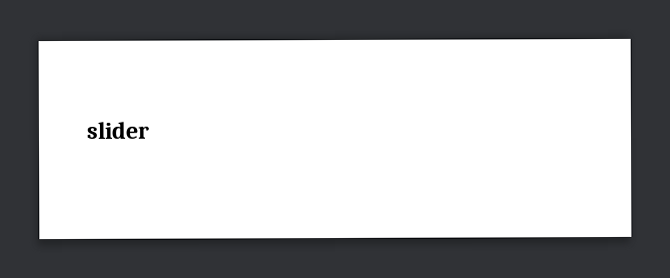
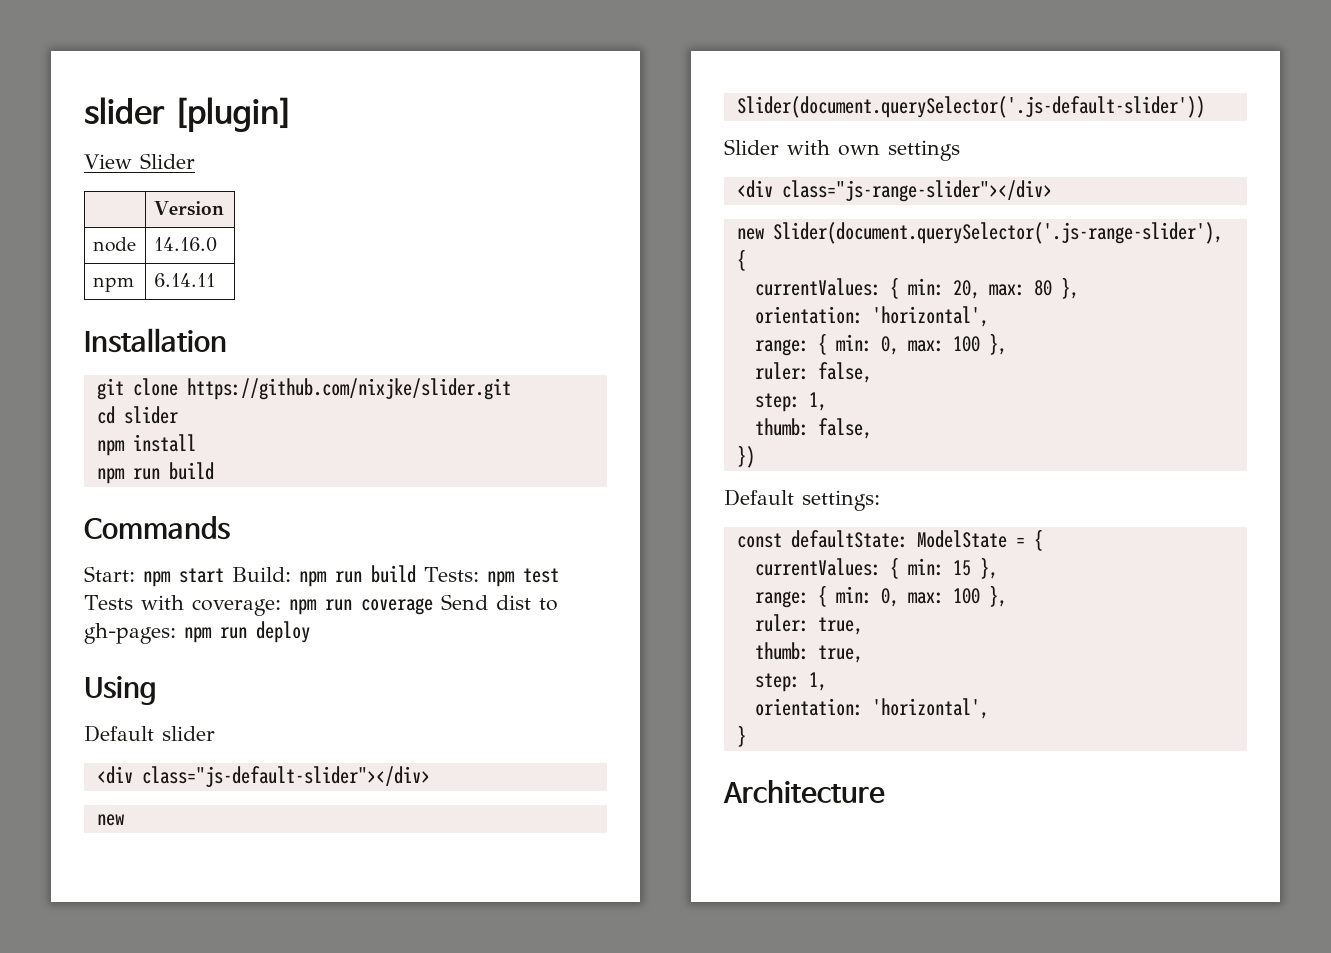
- slider
+ slider [plugin]
+ View Slider
+ | Version
+ node | 14.16.0
+ npm | 6.14.11
+ Installation
+ git clone https://github.com/nixjke/slider.git
+ cd slider
+ npm install
+ npm run build
+ Commands
+ Start: npm start Build: npm run build Tests: npm test Tests with coverage: npm run coverage Send dist to gh-pages: npm run deploy
+ Using
+ Default slider
+ <div class="js-default-slider"></div>
+ new Slider(document.querySelector('.js-default-slider'))
+ Slider with own settings
+ <div class="js-range-slider"></div>
+ new Slider(document.querySelector('.js-range-slider'), {
+ currentValues: { min: 20, max: 80 },
+ orientation: 'horizontal',
+ range: { min: 0, max: 100 },
+ ruler: false,
+ step: 1,
+ thumb: false,
+ })
+ Default settings:
+ const defaultState: ModelState = {
+ currentValues: { min: 15 },
+ range: { min: 0, max: 100 },
+ ruler: true,
+ thumb: true,
+ step: 1,
+ orientation: 'horizontal',
+ }
+ Architecture

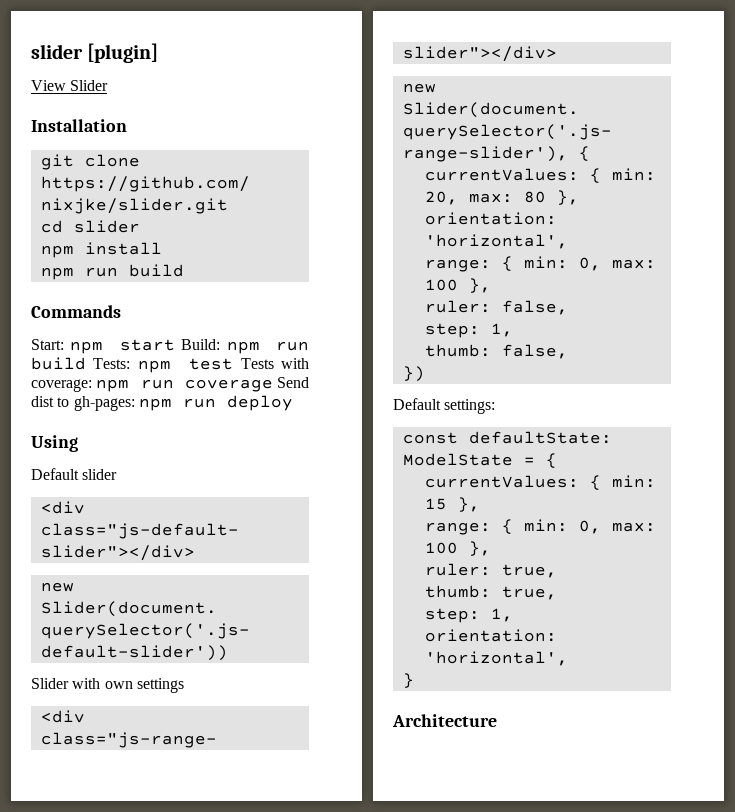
- | Version
- node | 14.16.0
- npm | 6.14.11

